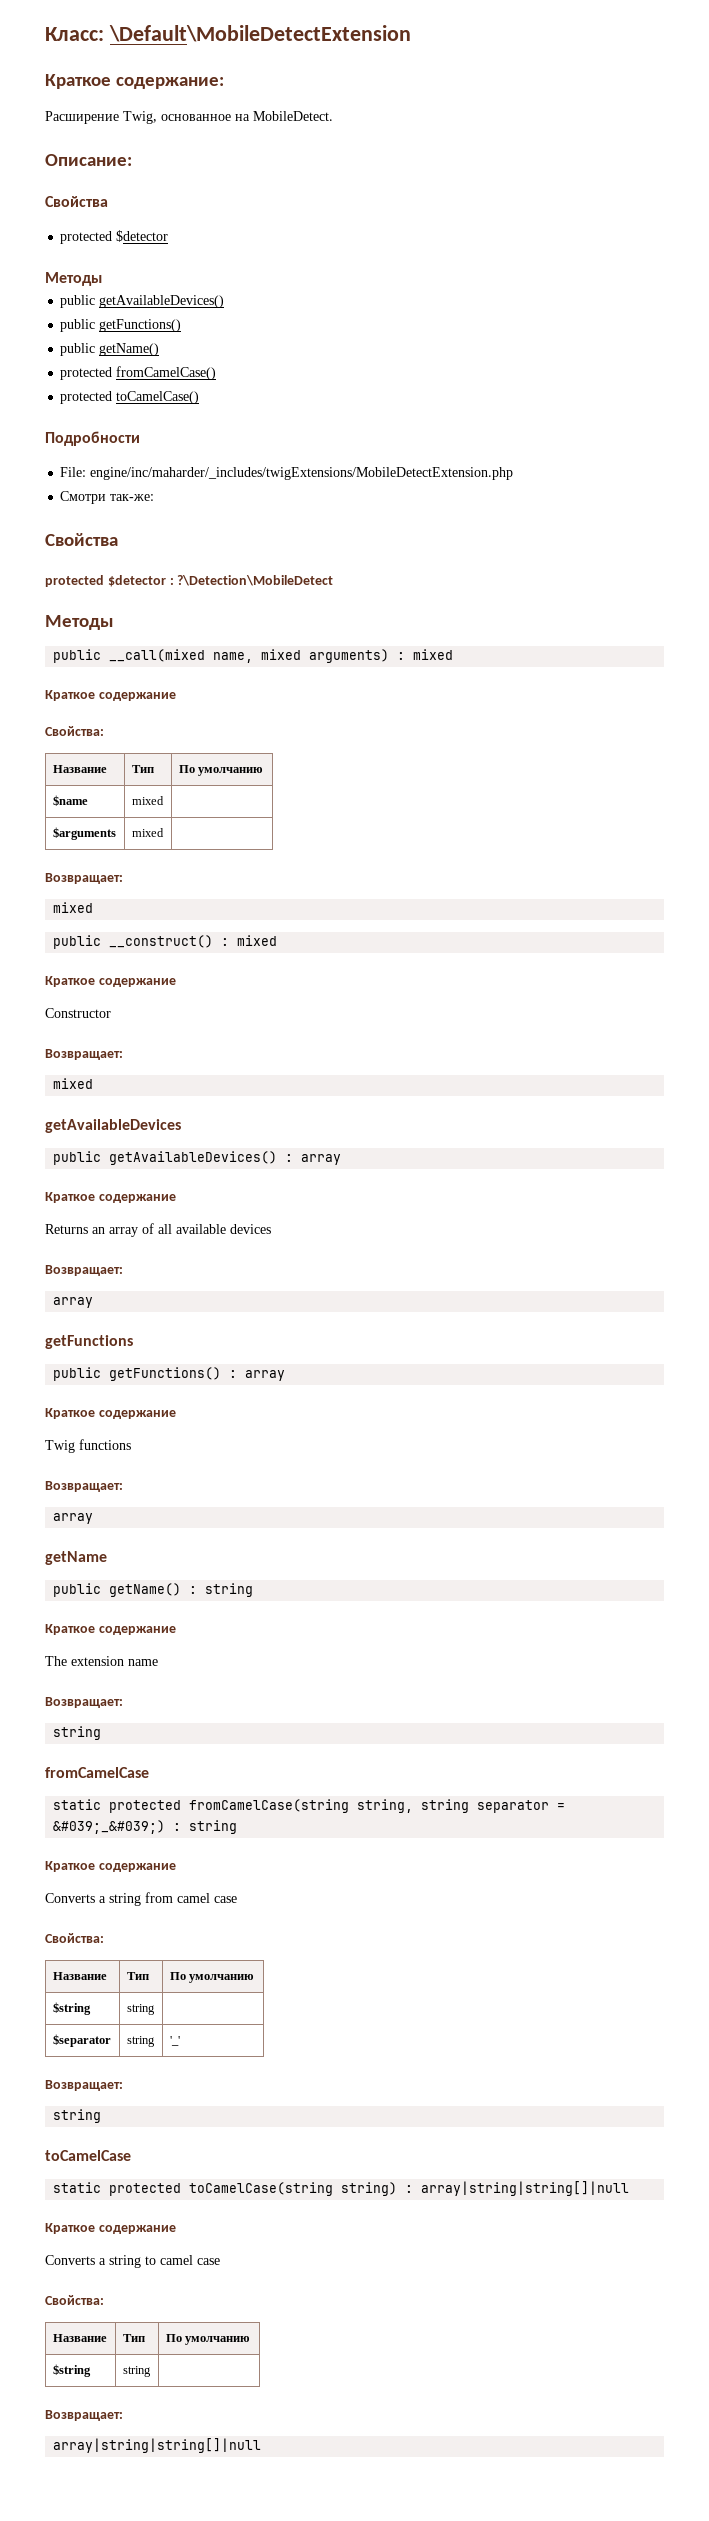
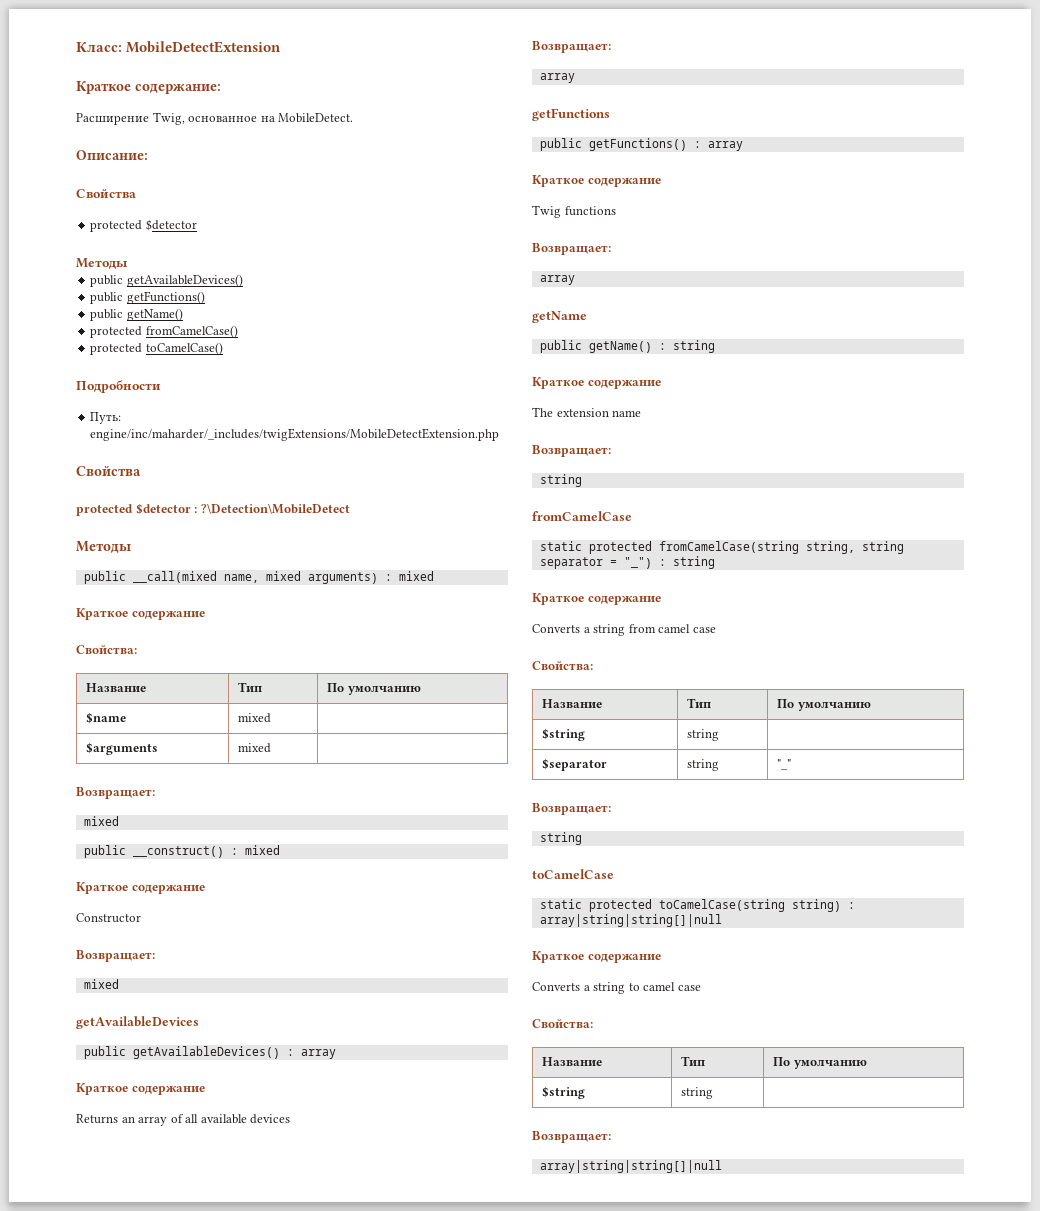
- Класс: \Default\MobileDetectExtension
+ Класс: MobileDetectExtension
- File: engine/inc/maharder/_includes/twigExtensions/MobileDetectExtension.php
+ Путь: engine/inc/maharder/_includes/twigExtensions/MobileDetectExtension.php
- Смотри так-же:
- static protected fromCamelCase(string string, string separator = &#039;_&#039;) : string
+ static protected fromCamelCase(string string, string separator = "_") : string
- $separator | string | '_'
+ $separator | string | "_"

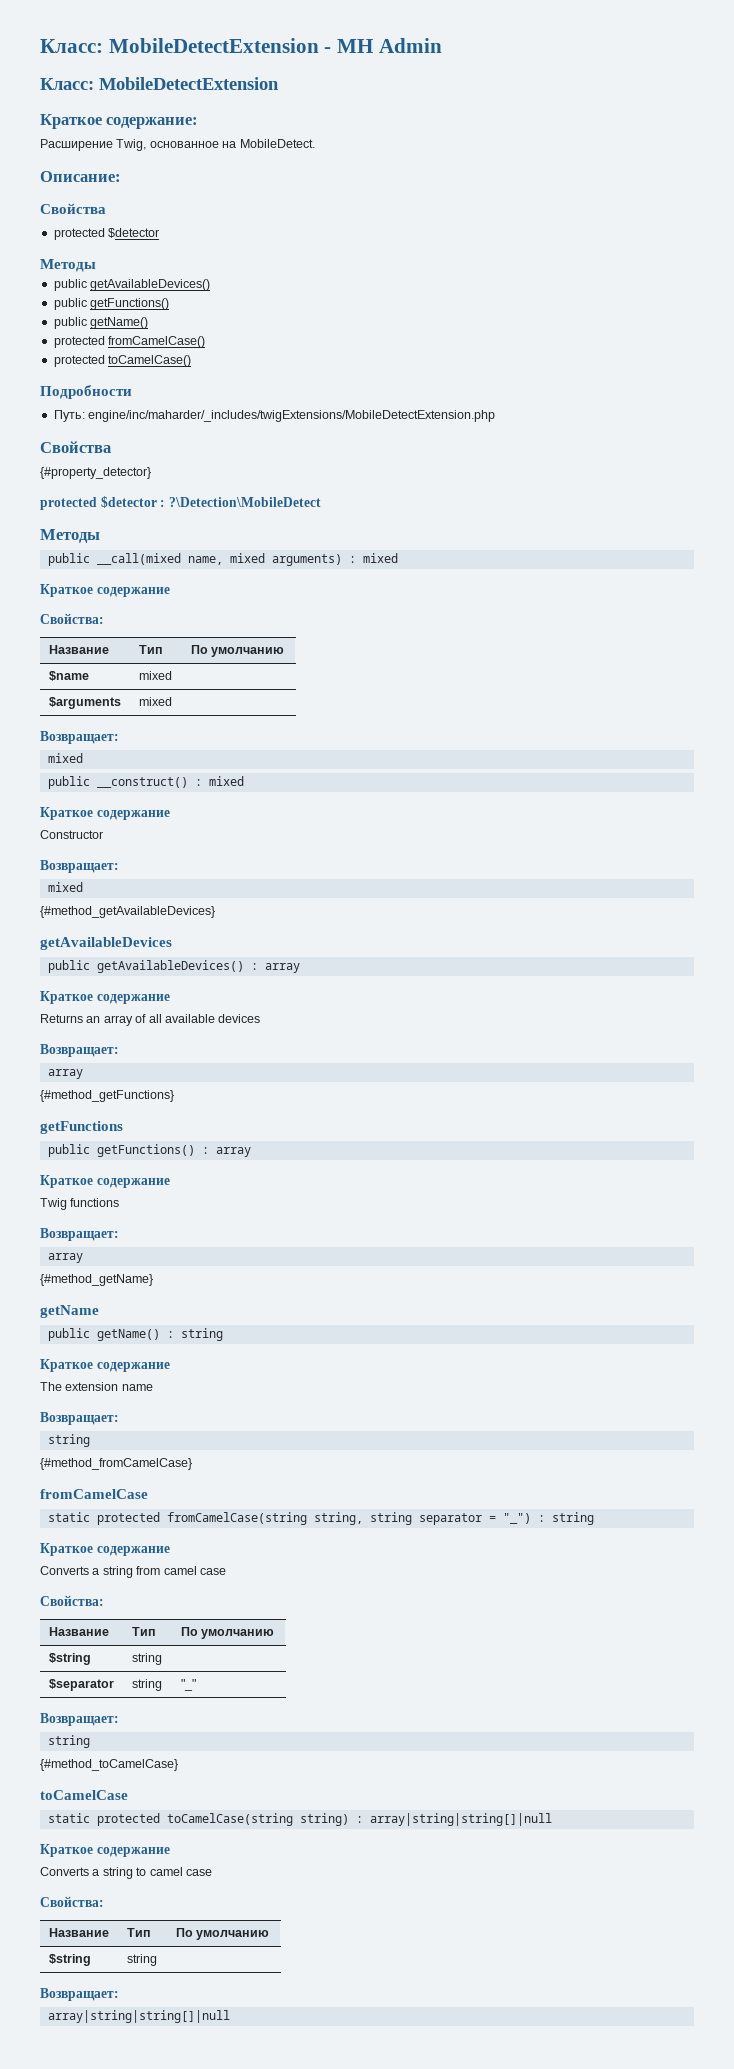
+ Класс: MobileDetectExtension - MH Admin
+ {#property_detector}
+ {#method_getAvailableDevices}
+ {#method_getFunctions}
+ {#method_getName}
+ {#method_fromCamelCase}
+ {#method_toCamelCase}

